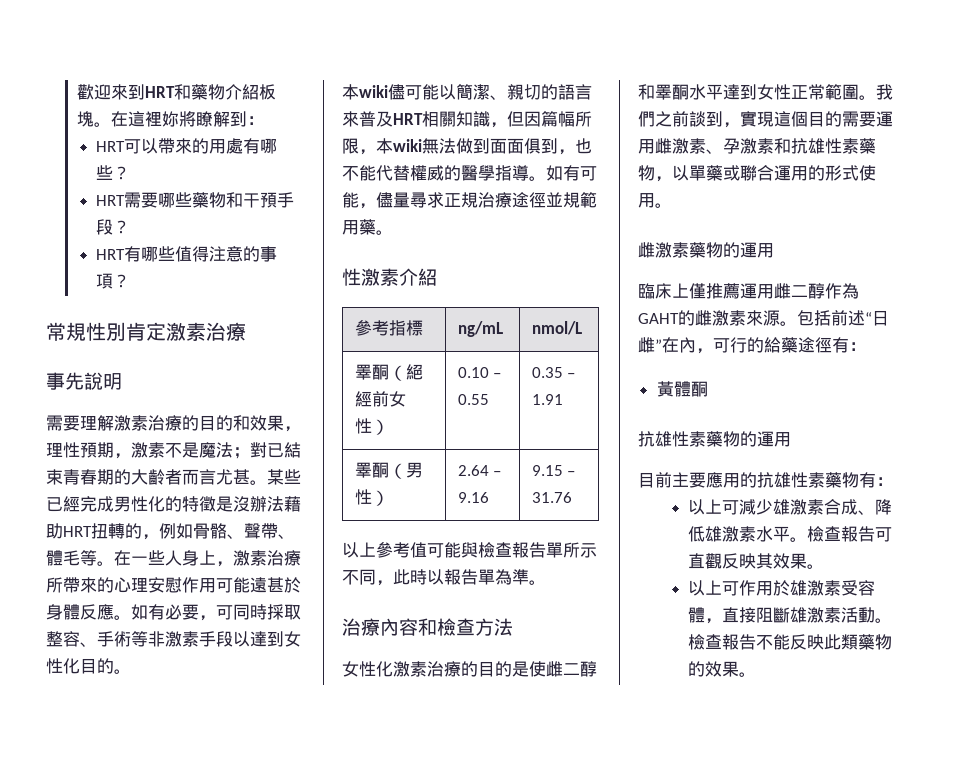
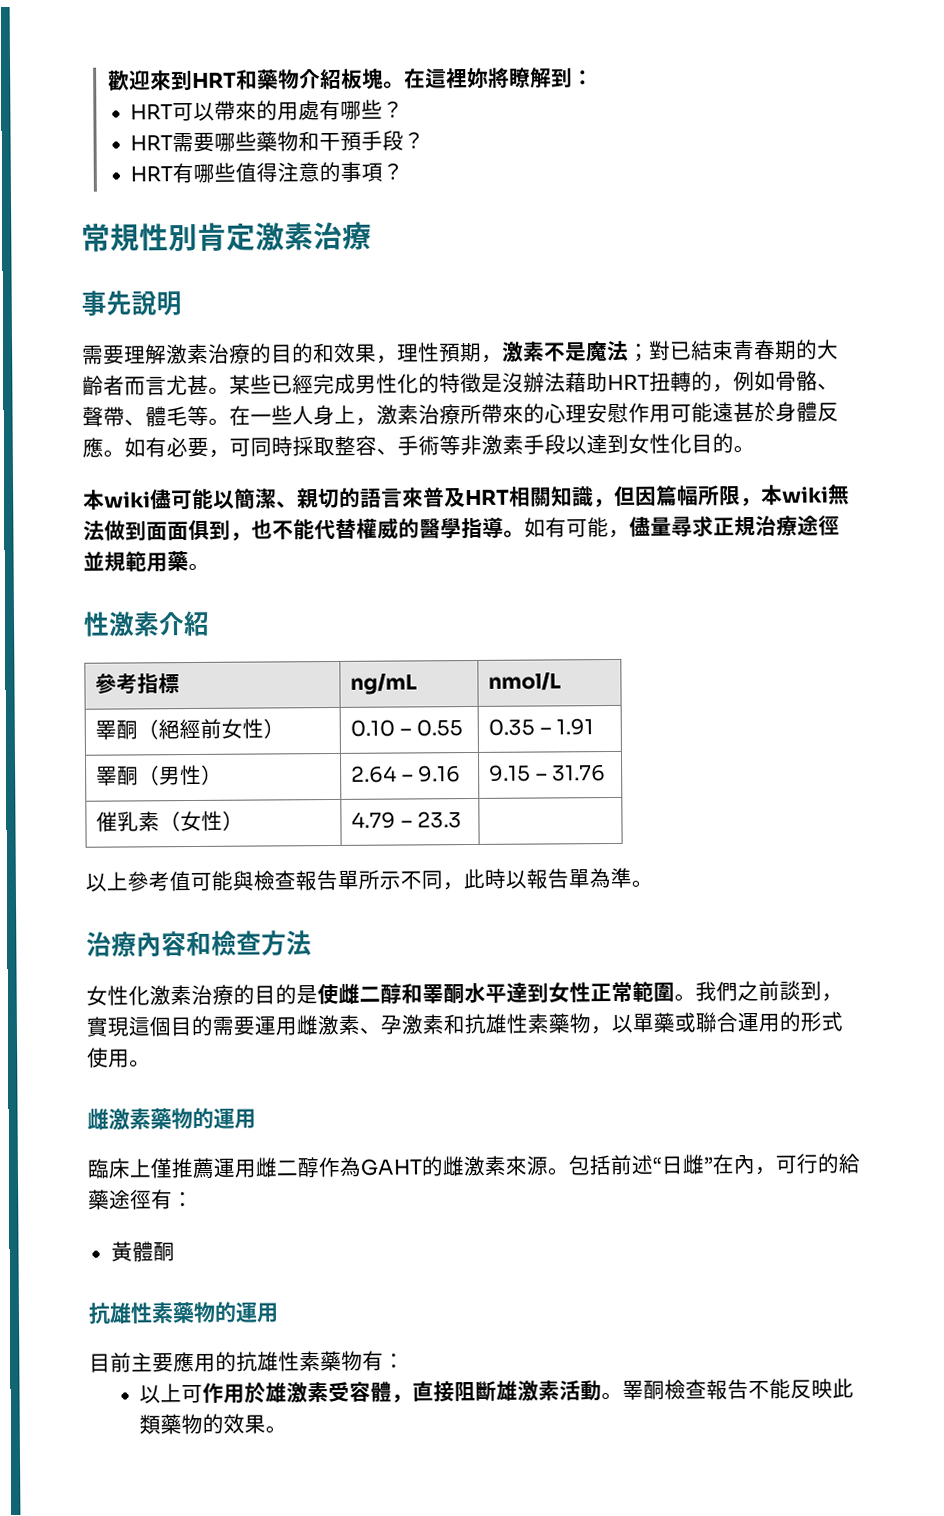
+ 催乳素（女性） | 4.79 – 23.3 |
- 以上可減少雄激素合成、降低雄激素水平。檢查報告可直觀反映其效果。
- 檢查報告不能反映此類藥物的效果。
+ 睪酮檢查報告不能反映此類藥物的效果。

